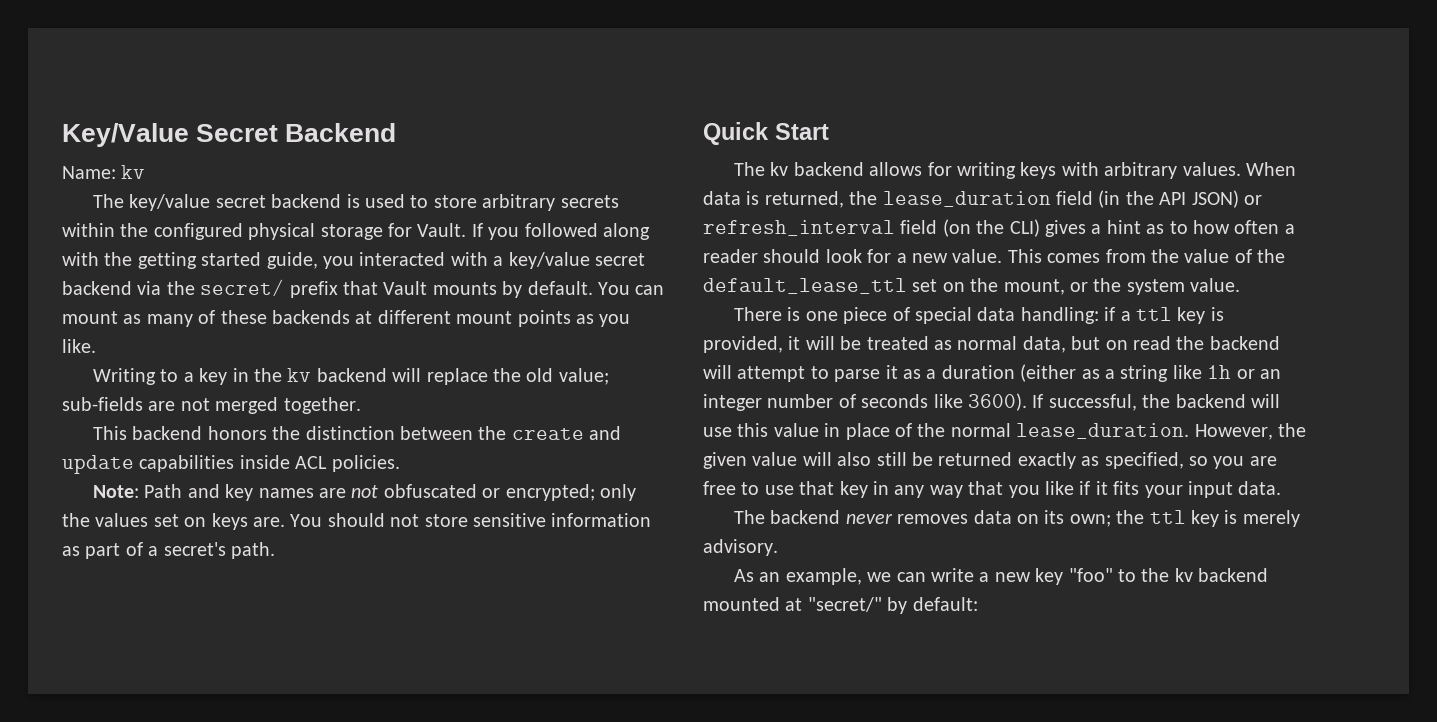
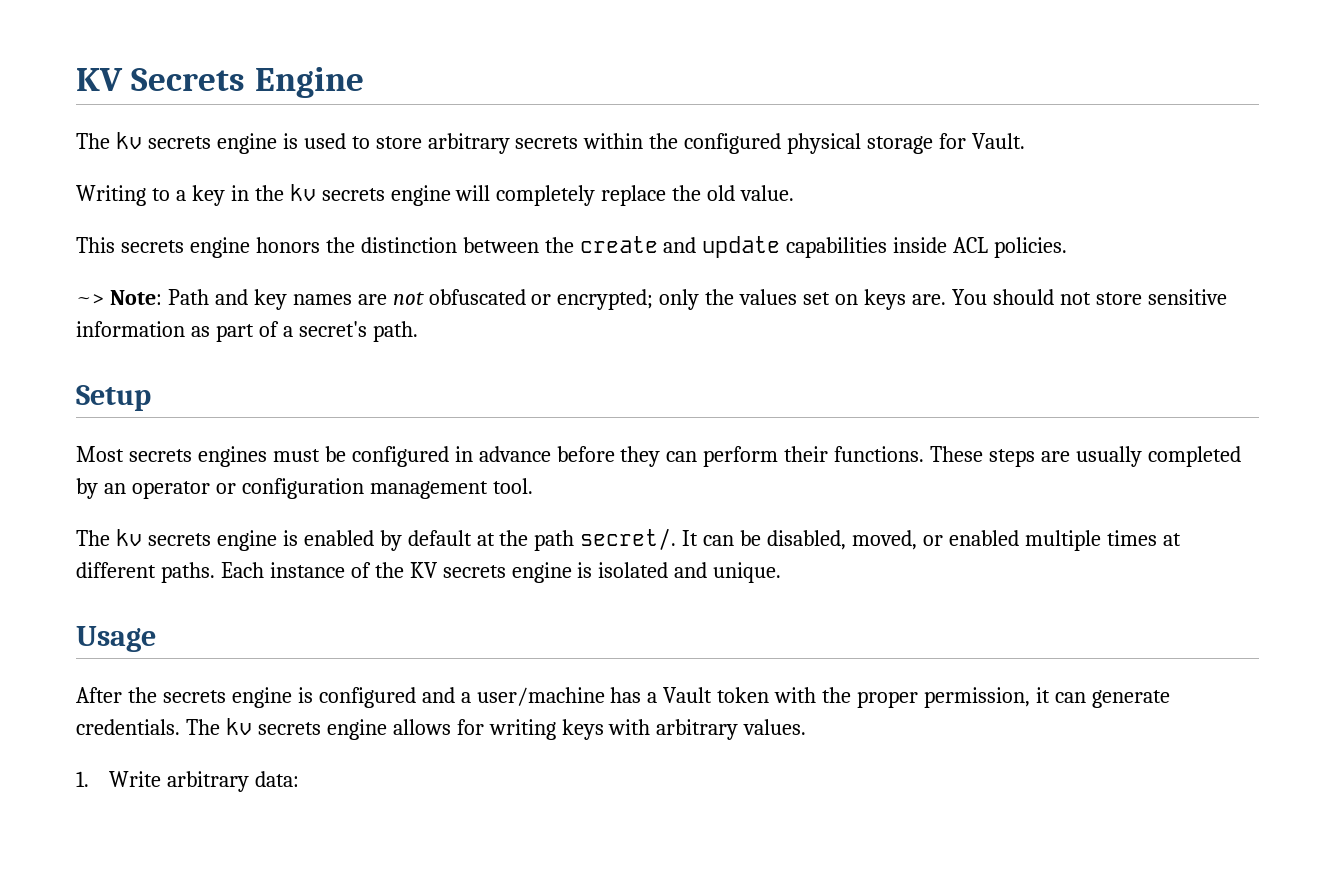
- Key/Value Secret Backend
- Name: kv
- The key/value secret backend is used to store arbitrary secrets within the configured physical storage for Vault. If you followed along with the getting started guide, you interacted with a key/value secret backend via the secret/ prefix that Vault mounts by default. You can mount as many of these backends at different mount points as you like.
+ KV Secrets Engine
+ The kv secrets engine is used to store arbitrary secrets within the configured physical storage for Vault.
- Writing to a key in the kv backend will replace the old value; sub-fields are not merged together.
- This backend honors the distinction between the create and update capabilities inside ACL policies.
+ Writing to a key in the kv secrets engine will completely replace the old value.
+ This secrets engine honors the distinction between the create and update capabilities inside ACL policies.
- Note: Path and key names are not obfuscated or encrypted; only the values set on keys are.
+ ~> Note: Path and key names are not obfuscated or encrypted; only the values set on keys are.
- Quick Start
- The kv backend allows for writing keys with arbitrary values. When data is returned, the lease_duration field (in the API JSON) or refresh_interval field (on the CLI) gives a hint as to how often a reader should look for a new value. This comes from the value of the default_lease_ttl set on the mount, or the system value.
- There is one piece of special data handling: if a ttl key is provided, it will be treated as normal data, but on read the backend will attempt to parse it as a duration (either as a string like 1h or an integer number of seconds like 3600). If successful, the backend will use this value in place of the normal lease_duration. However, the given value will also still be returned exactly as specified, so you are free to use that key in any way that you like if it fits your input data.
- The backend never removes data on its own; the ttl key is merely advisory.
- As an example, we can write a new key "foo" to the kv backend mounted at "secret/" by default:
+ Setup
+ Most secrets engines must be configured in advance before they can perform their functions. These steps are usually completed by an operator or configuration management tool.
+ The kv secrets engine is enabled by default at the path secret/. It can be disabled, moved, or enabled multiple times at different paths. Each instance of the KV secrets engine is isolated and unique.
+ Usage
+ After the secrets engine is configured and a user/machine has a Vault token with the proper permission, it can generate credentials. The kv secrets engine allows for writing keys with arbitrary values.
+ 1. Write arbitrary data:

